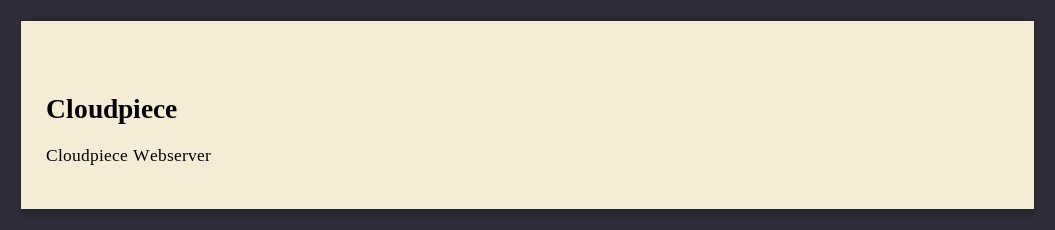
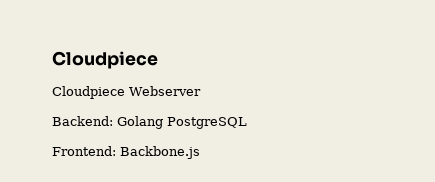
+ Backend: Golang PostgreSQL
+ Frontend: Backbone.js

